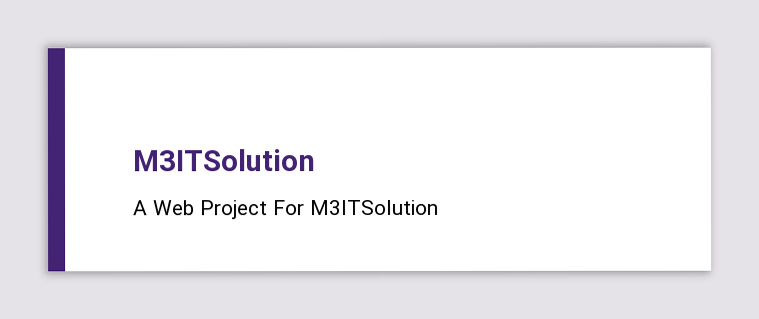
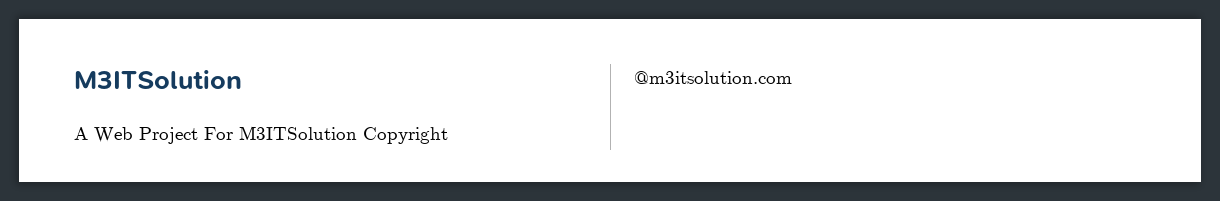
- A Web Project For M3ITSolution
+ A Web Project For M3ITSolution Copyright @m3itsolution.com

